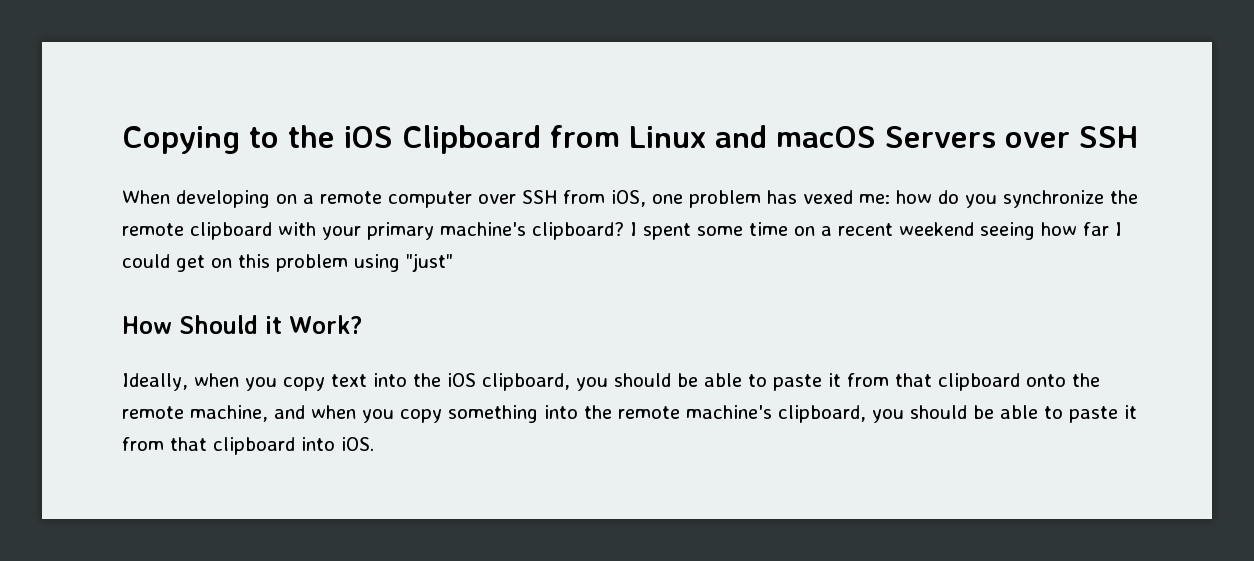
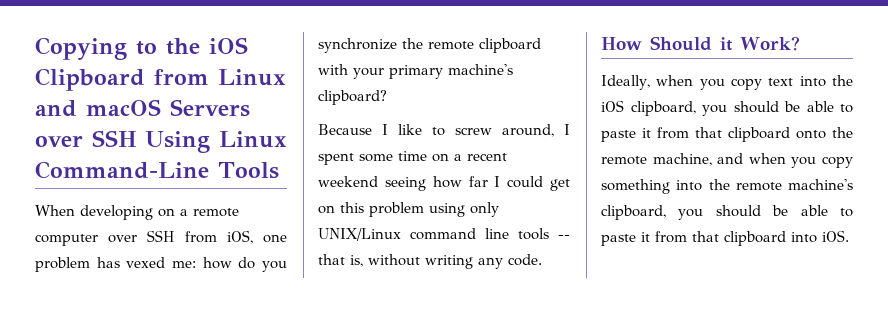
- Copying to the iOS Clipboard from Linux and macOS Servers over SSH
+ Copying to the iOS Clipboard from Linux and macOS Servers over SSH Using Linux Command-Line Tools
- When developing on a remote computer over SSH from iOS, one problem has vexed me: how do you synchronize the remote clipboard with your primary machine's clipboard? I spent some time on a recent weekend seeing how far I could get on this problem using "just"
+ When developing on a remote computer over SSH from iOS, one problem has vexed me: how do you synchronize the remote clipboard with your primary machine's clipboard?
+ Because I like to screw around, I spent some time on a recent weekend seeing how far I could get on this problem using only UNIX/Linux command line tools -- that is, without writing any code.

